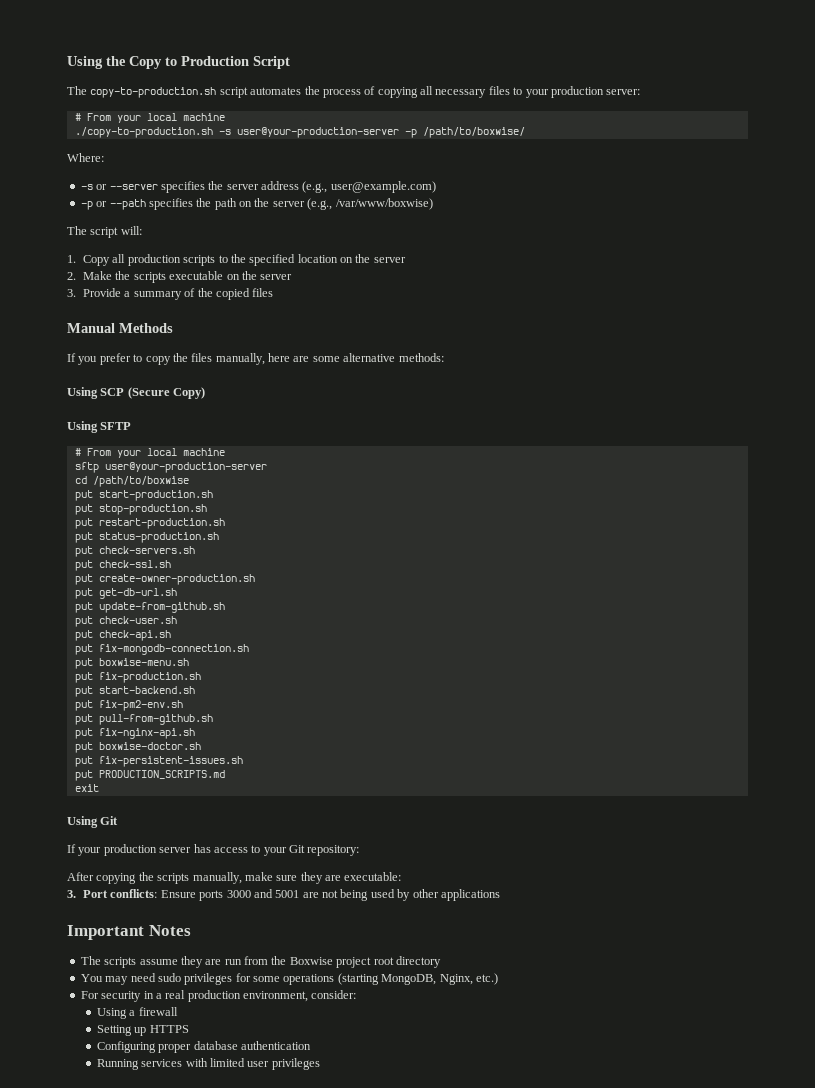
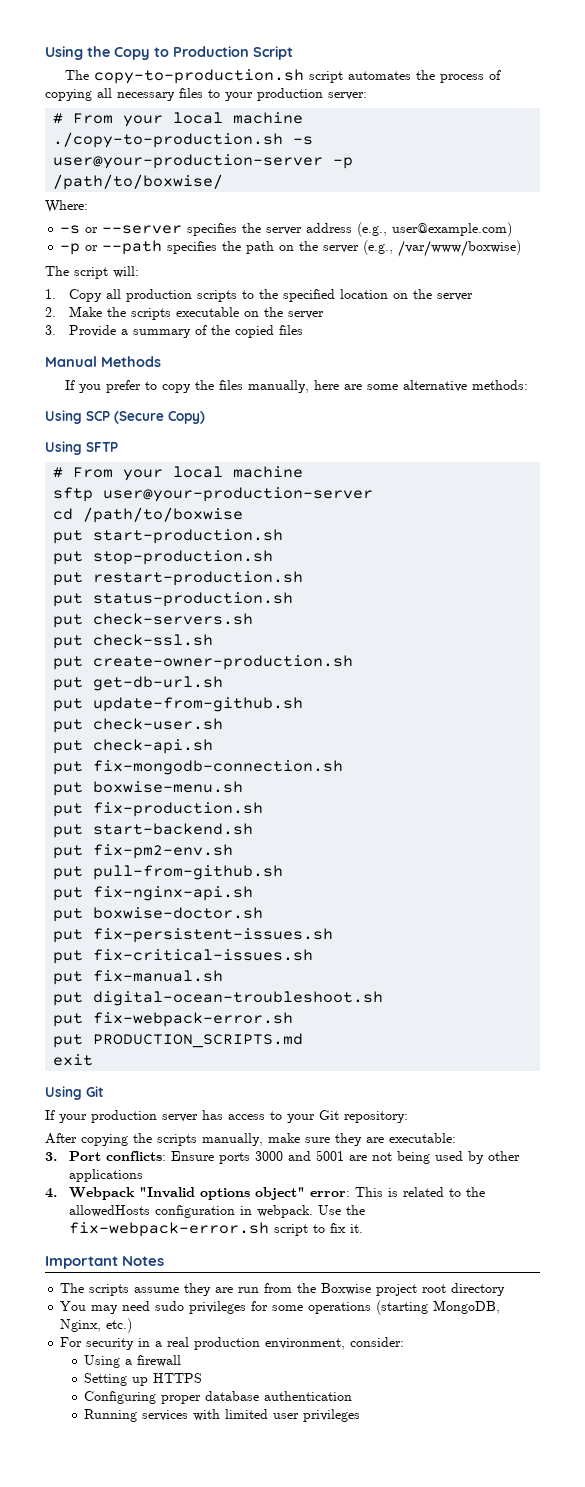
+ put fix-critical-issues.sh
+ put fix-manual.sh
+ put digital-ocean-troubleshoot.sh
+ put fix-webpack-error.sh
+ 4. Webpack "Invalid options object" error: This is related to the allowedHosts configuration in webpack. Use the fix-webpack-error.sh script to fix it.

